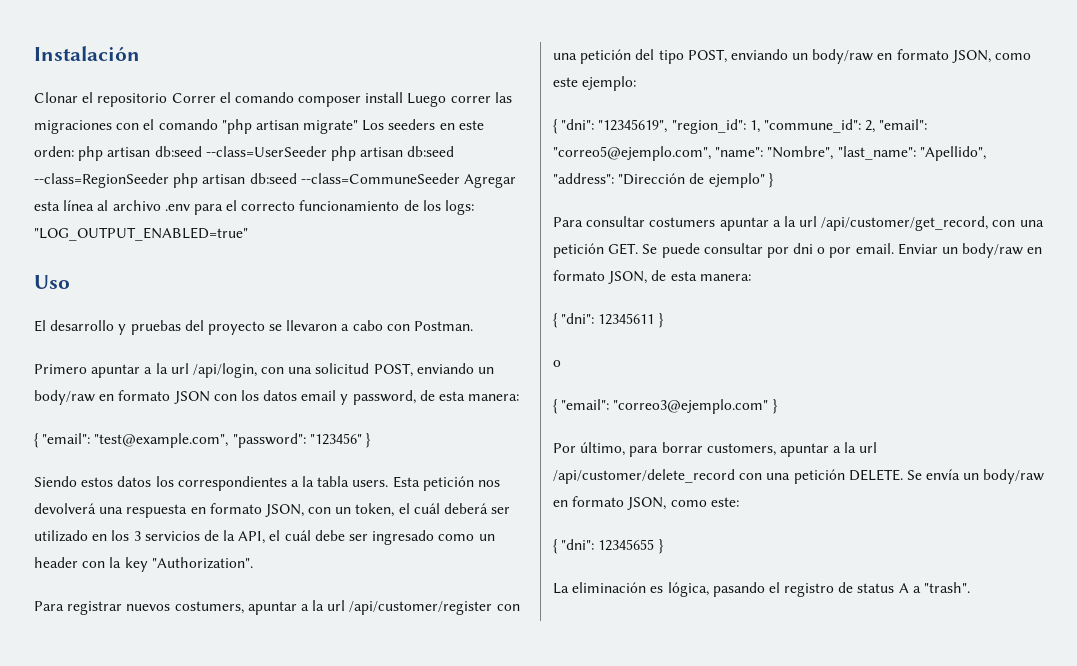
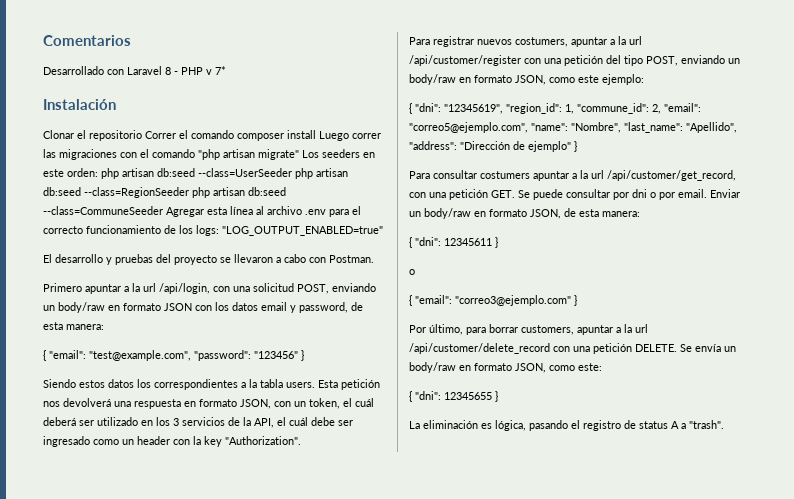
+ Comentarios
+ Desarrollado con Laravel 8 - PHP v 7*
- Uso

